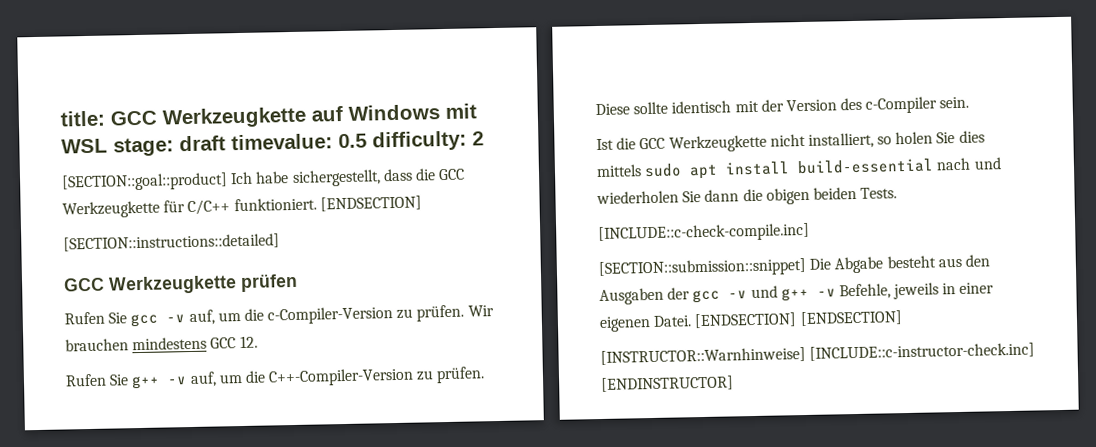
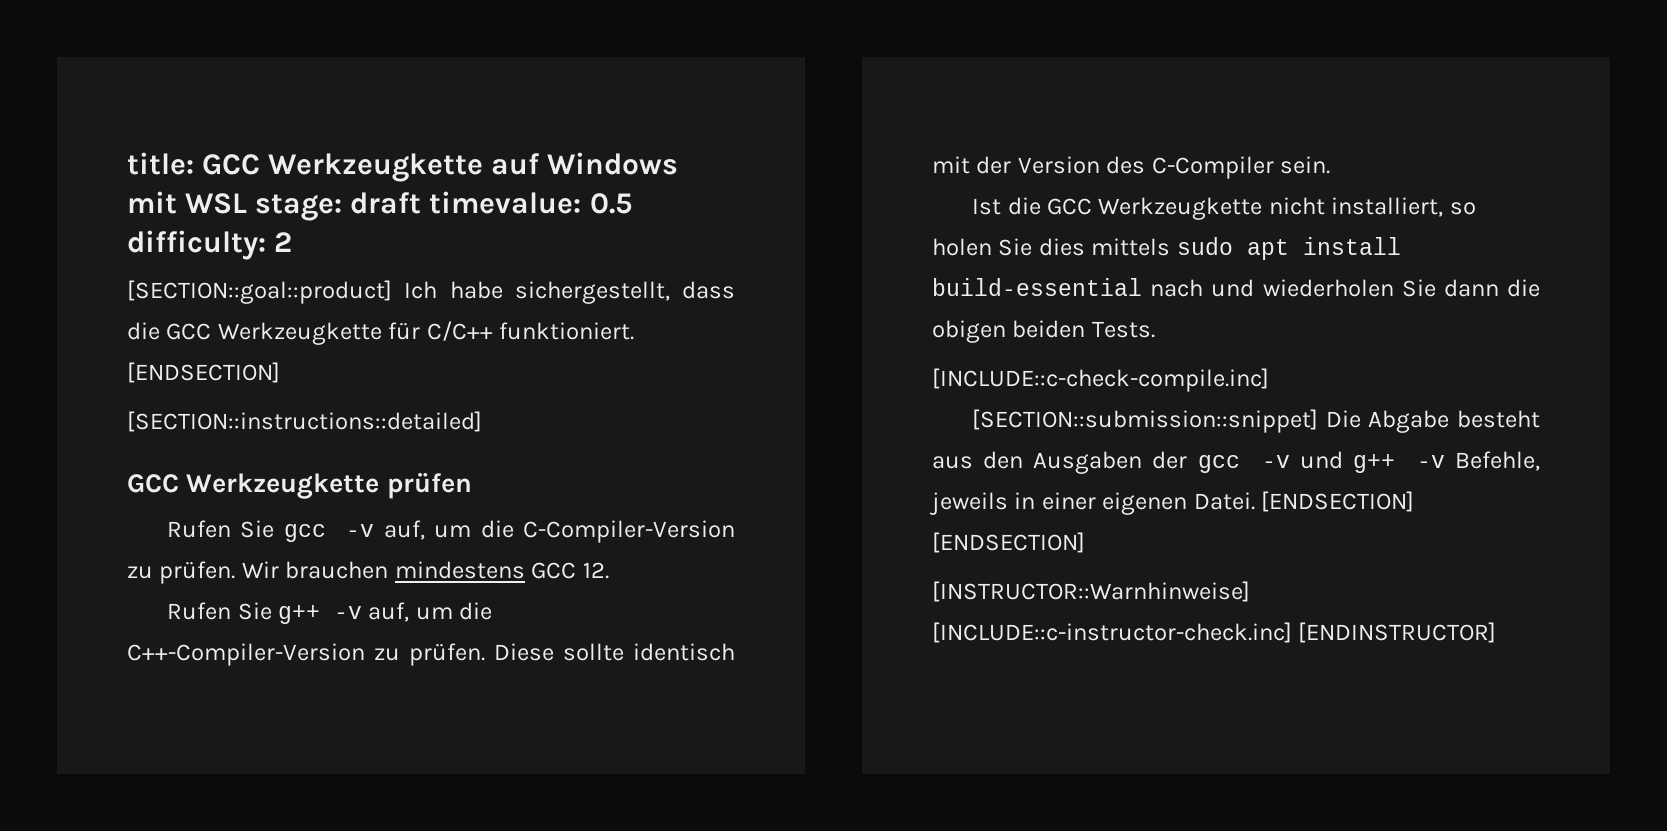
- Rufen Sie gcc -v auf, um die c-Compiler-Version zu prüfen.
+ Rufen Sie gcc -v auf, um die C-Compiler-Version zu prüfen.
- Diese sollte identisch mit der Version des c-Compiler sein.
+ Diese sollte identisch mit der Version des C-Compiler sein.

